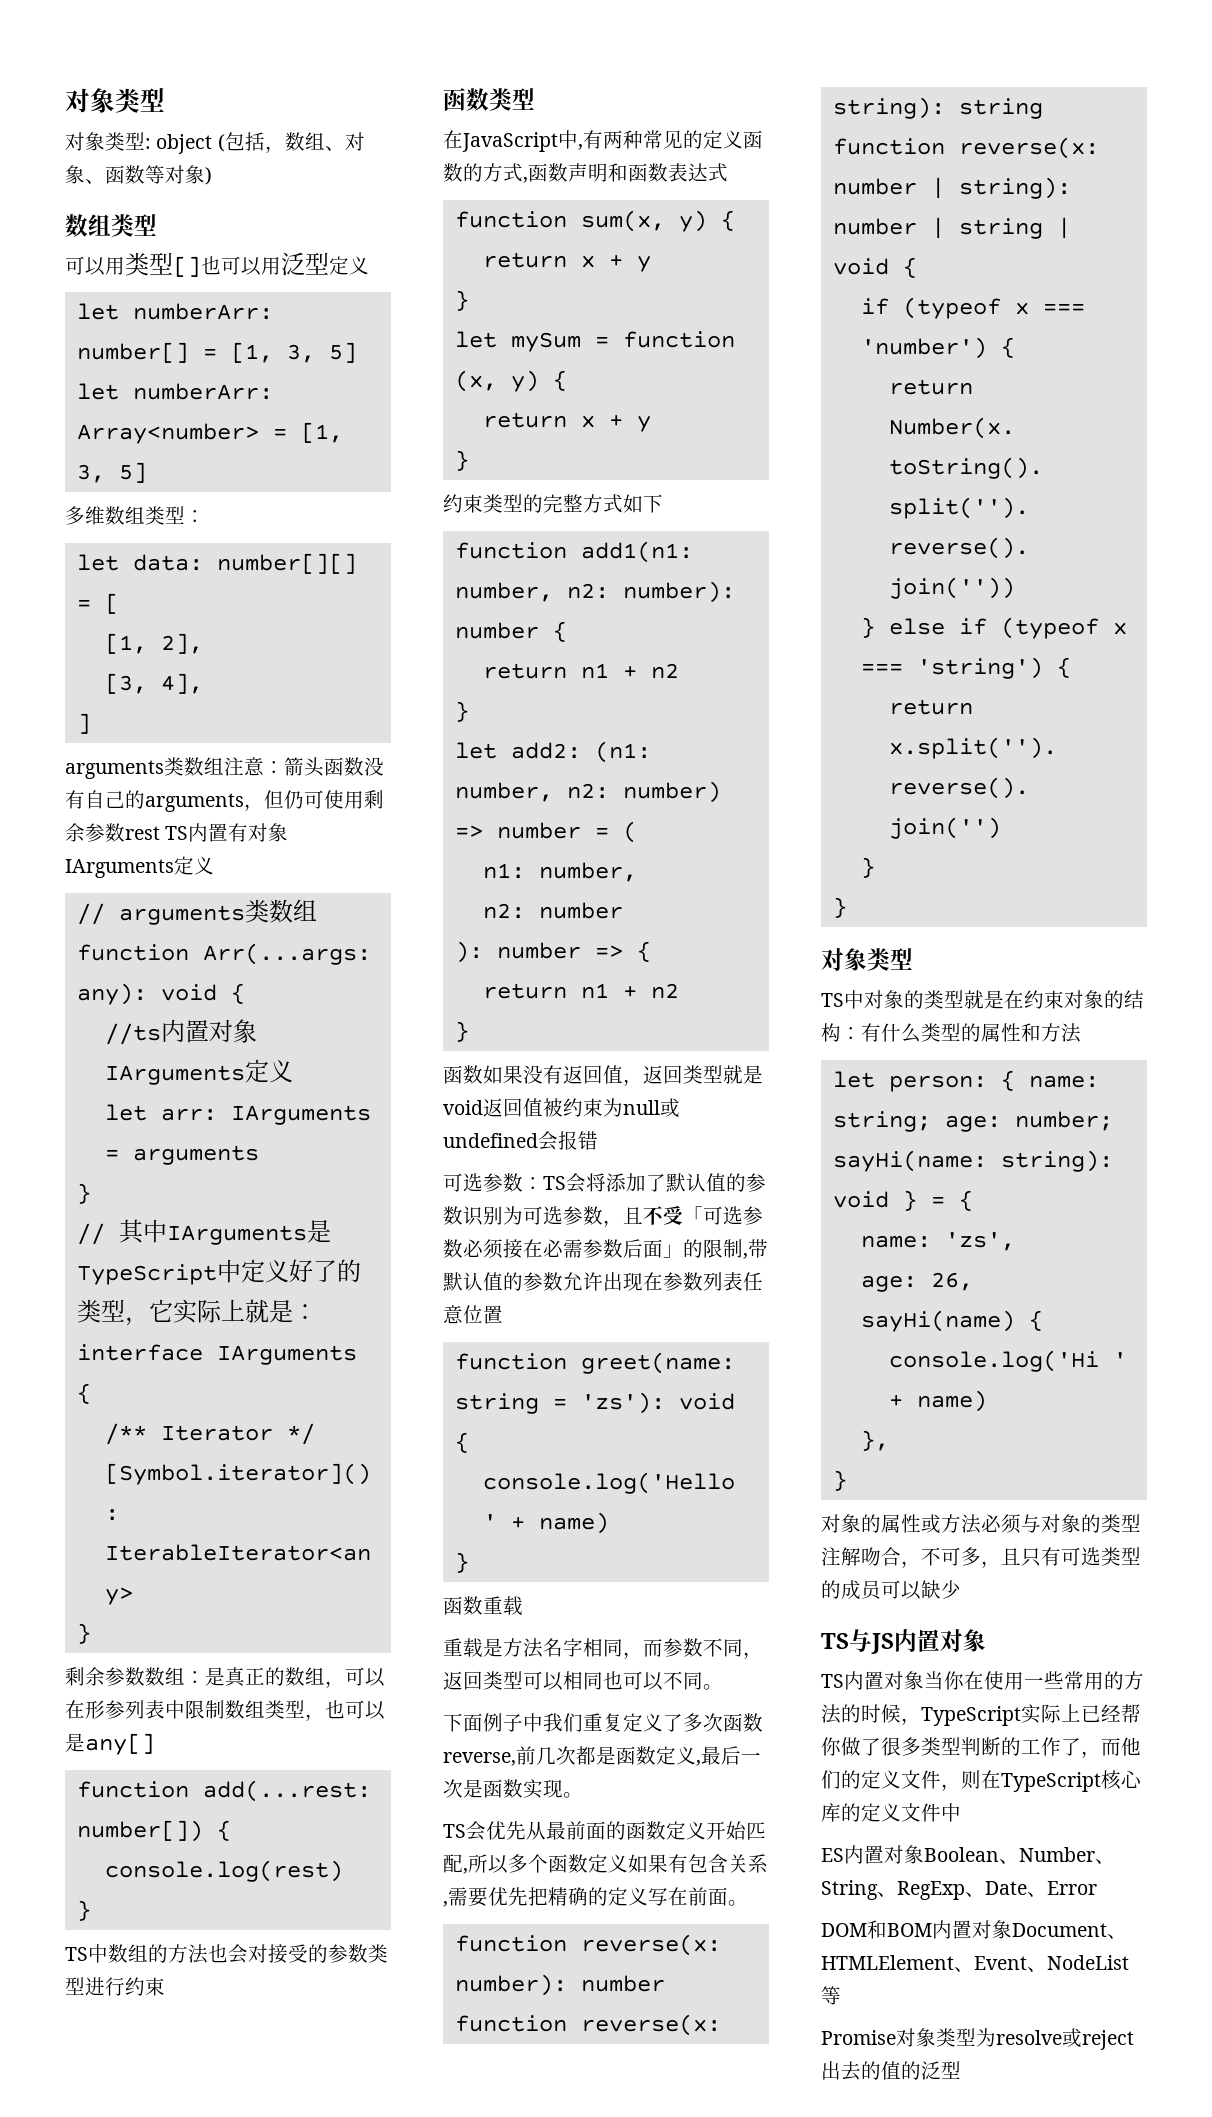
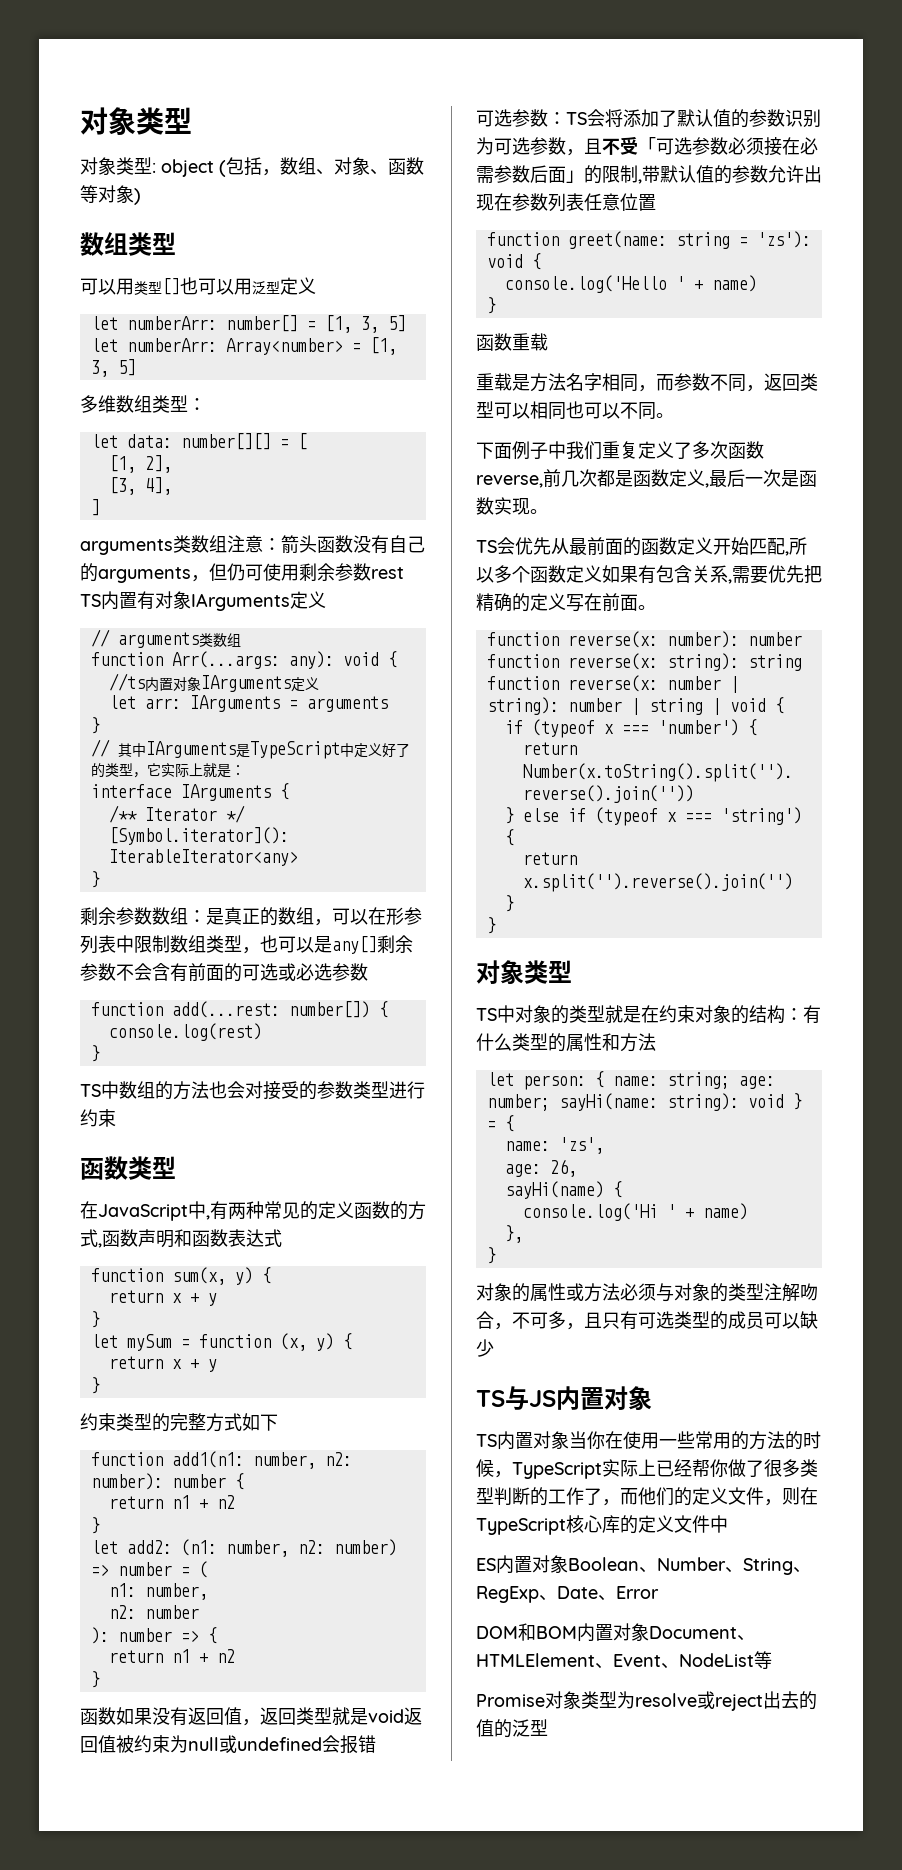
- 剩余参数数组：是真正的数组，可以在形参列表中限制数组类型，也可以是any[]
+ 剩余参数数组：是真正的数组，可以在形参列表中限制数组类型，也可以是any[]剩余参数不会含有前面的可选或必选参数

